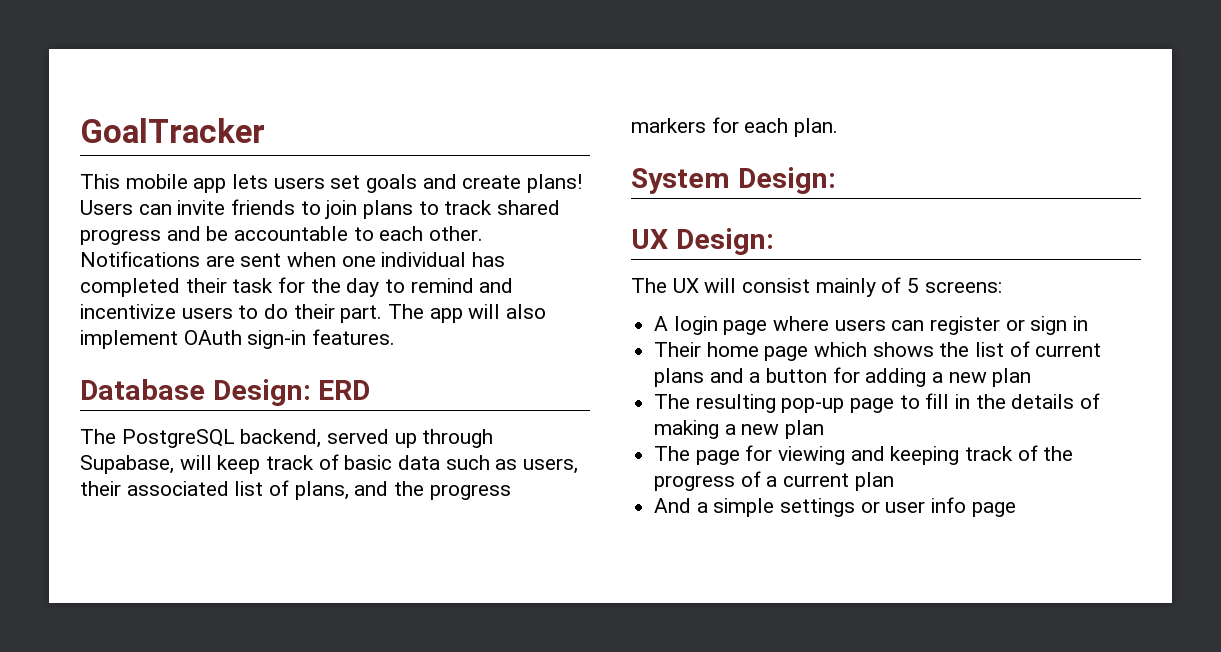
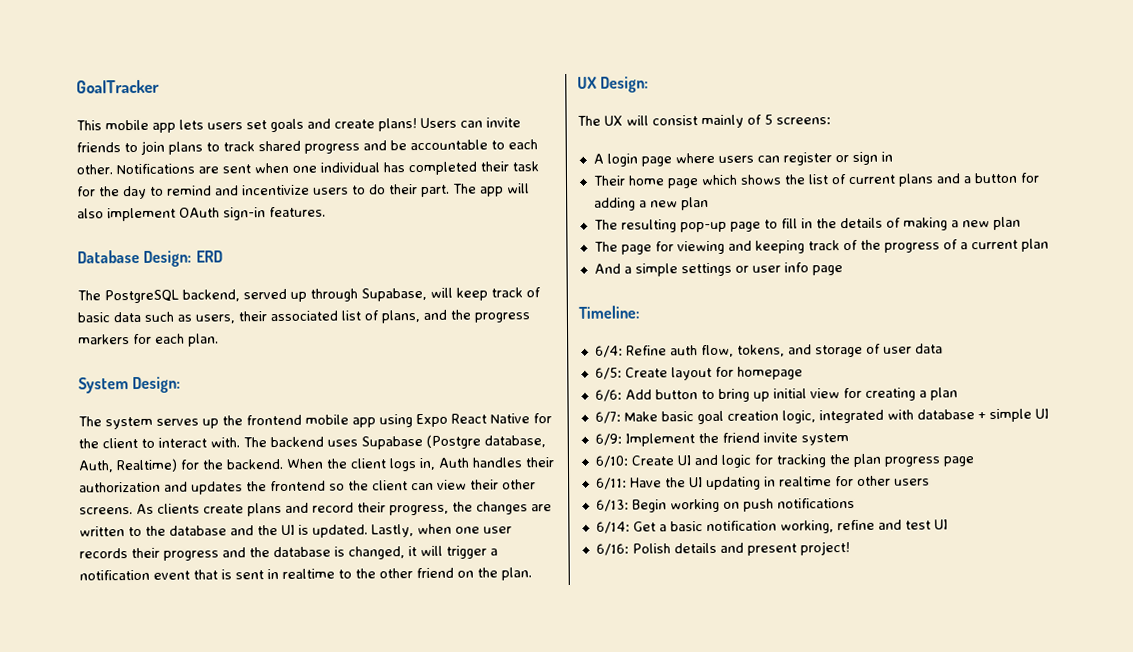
+ The system serves up the frontend mobile app using Expo React Native for the client to interact with. The backend uses Supabase (Postgre database, Auth, Realtime) for the backend. When the client logs in, Auth handles their authorization and updates the frontend so the client can view their other screens. As clients create plans and record their progress, the changes are written to the database and the UI is updated. Lastly, when one user records their progress and the database is changed, it will trigger a notification event that is sent in realtime to the other friend on the plan.
+ Timeline:
+ 6/4: Refine auth flow, tokens, and storage of user data
+ 6/5: Create layout for homepage
+ 6/6: Add button to bring up initial view for creating a plan
+ 6/7: Make basic goal creation logic, integrated with database + simple UI
+ 6/9: Implement the friend invite system
+ 6/10: Create UI and logic for tracking the plan progress page
+ 6/11: Have the UI updating in realtime for other users
+ 6/13: Begin working on push notifications
+ 6/14: Get a basic notification working, refine and test UI
+ 6/16: Polish details and present project!

